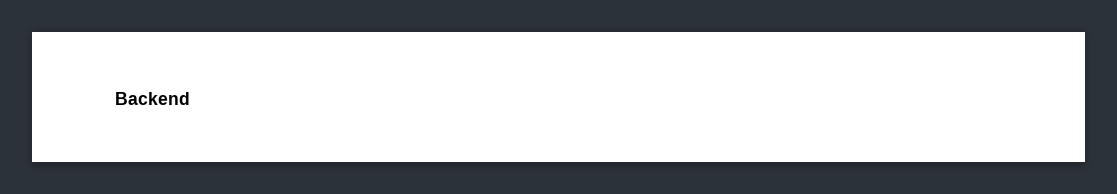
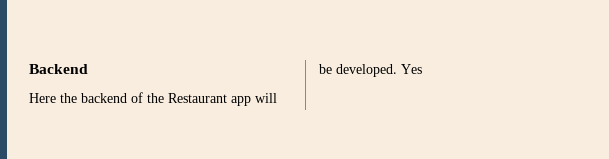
+ Here the backend of the Restaurant app will be developed. Yes

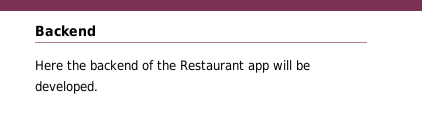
- Yes

